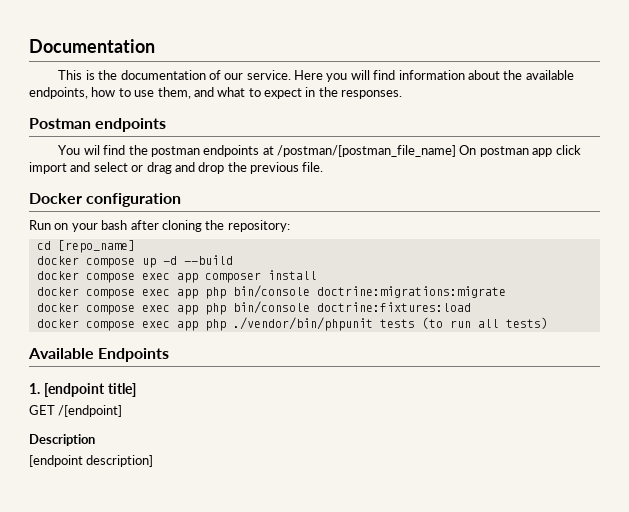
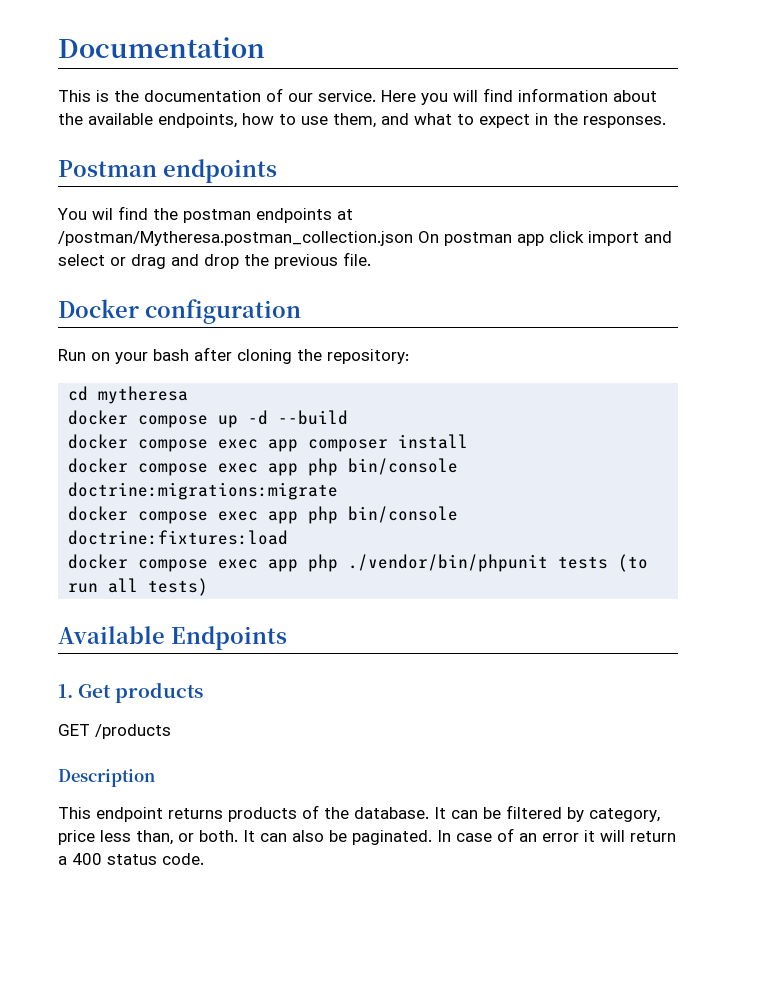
- You wil find the postman endpoints at /postman/[postman_file_name] On postman app click import and select or drag and drop the previous file.
+ You wil find the postman endpoints at /postman/Mytheresa.postman_collection.json On postman app click import and select or drag and drop the previous file.
- cd [repo_name]
+ cd mytheresa
- 1. [endpoint title]
+ 1. Get products
- GET /[endpoint]
+ GET /products
- [endpoint description]
+ This endpoint returns products of the database. It can be filtered by category, price less than, or both. It can also be paginated. In case of an error it will return a 400 status code.

